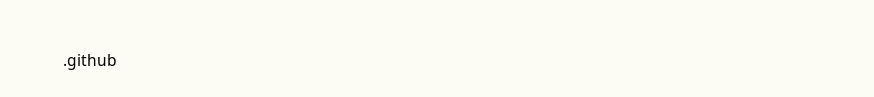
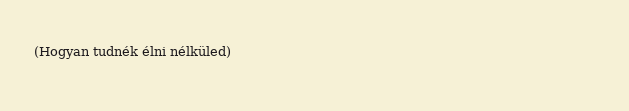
- .github
+ (Hogyan tudnék élni nélküled)

